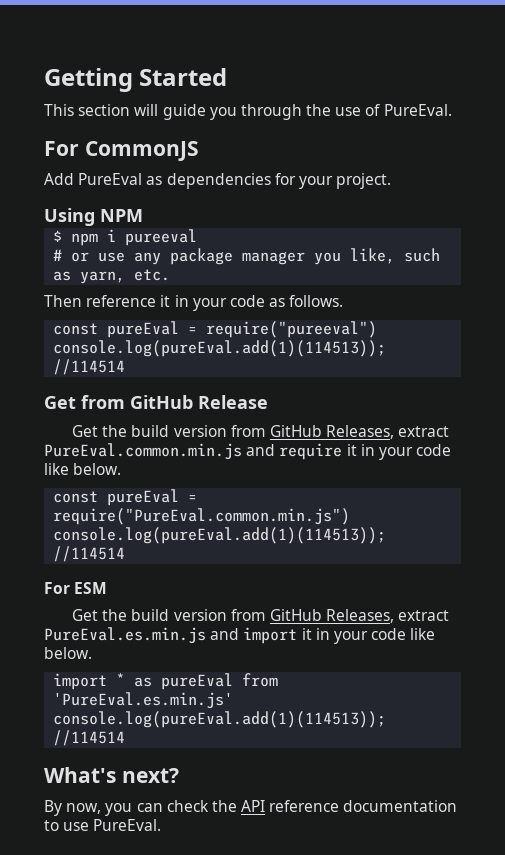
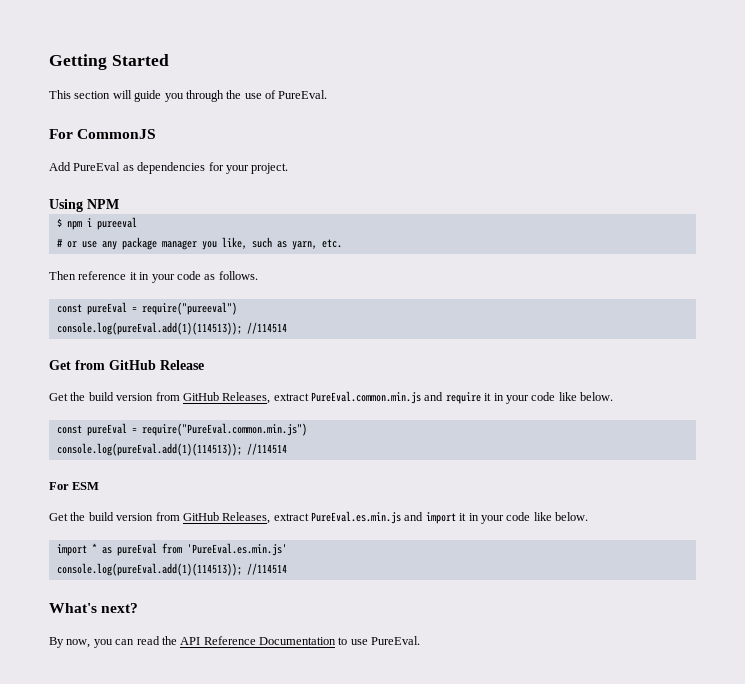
- By now, you can check the API reference documentation to use PureEval.
+ By now, you can read the API Reference Documentation to use PureEval.

